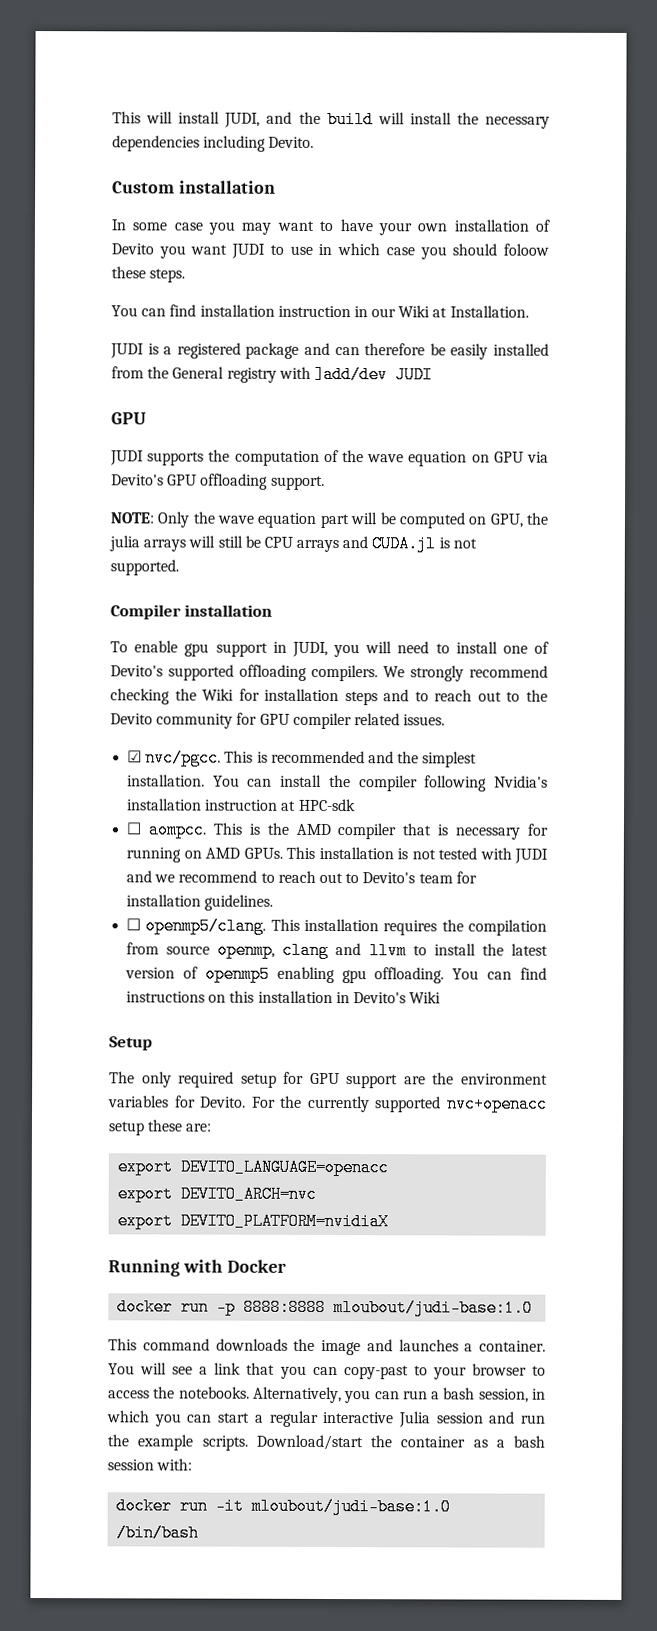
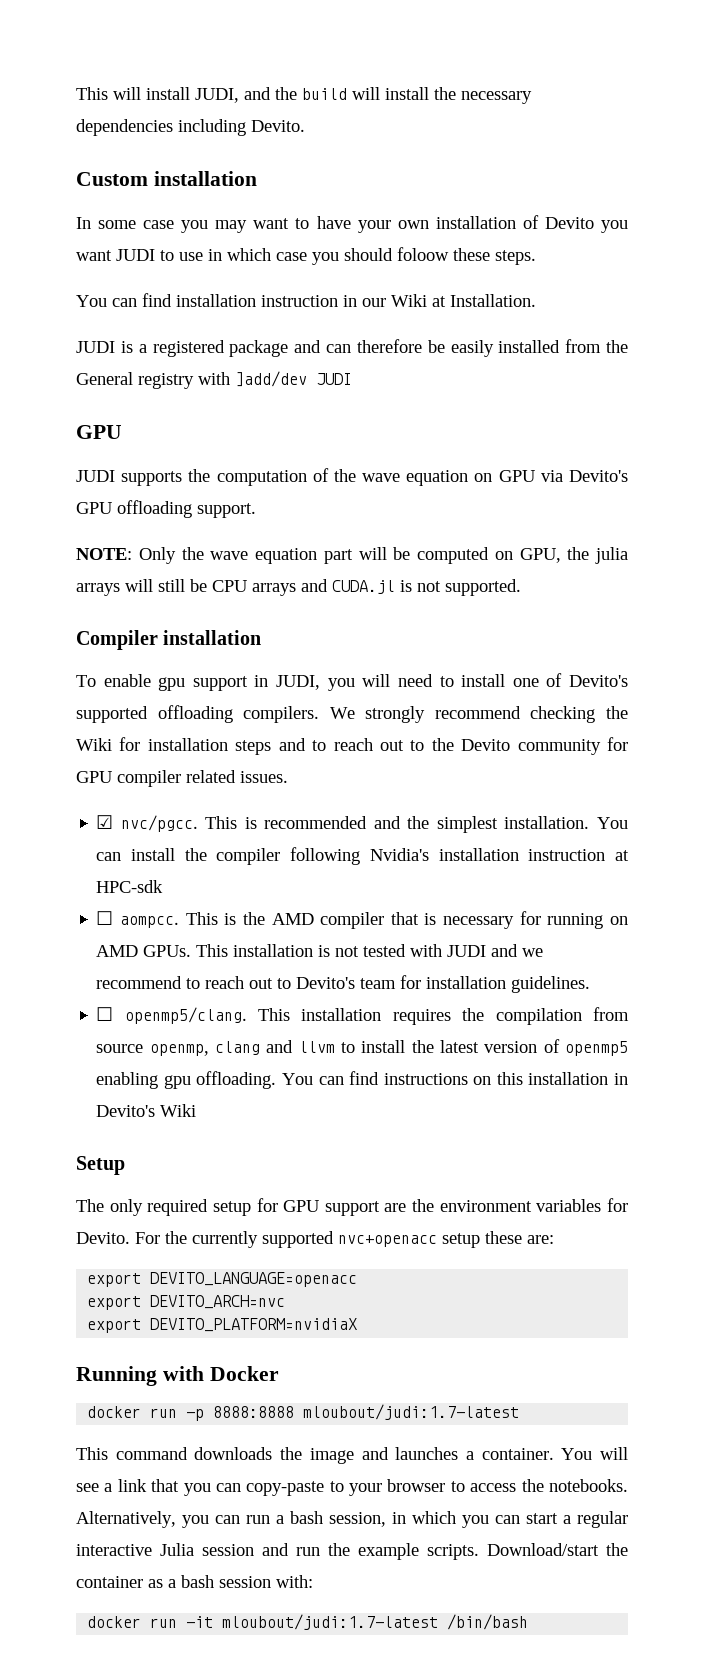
- docker run -p 8888:8888 mloubout/judi-base:1.0
+ docker run -p 8888:8888 mloubout/judi:1.7-latest
- You will see a link that you can copy-past to your browser to access the notebooks.
+ You will see a link that you can copy-paste to your browser to access the notebooks.
- docker run -it mloubout/judi-base:1.0 /bin/bash
+ docker run -it mloubout/judi:1.7-latest /bin/bash

